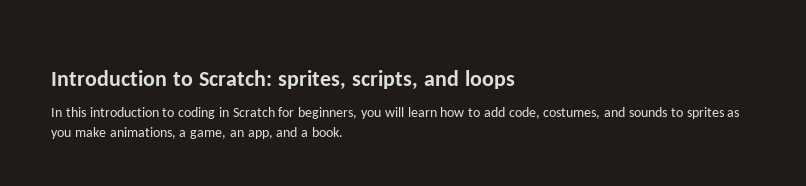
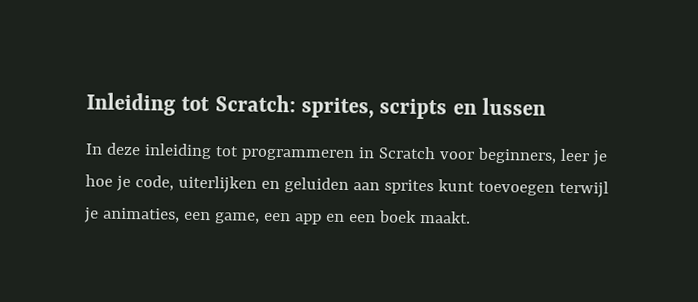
- Introduction to Scratch: sprites, scripts, and loops
- In this introduction to coding in Scratch for beginners, you will learn how to add code, costumes, and sounds to sprites as you make animations, a game, an app, and a book.
+ Inleiding tot Scratch: sprites, scripts en lussen
+ In deze inleiding tot programmeren in Scratch voor beginners, leer je hoe je code, uiterlijken en geluiden aan sprites kunt toevoegen terwijl je animaties, een game, een app en een boek maakt.

